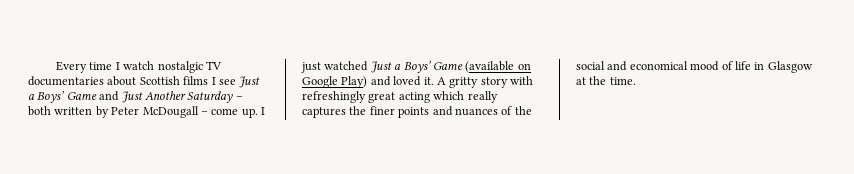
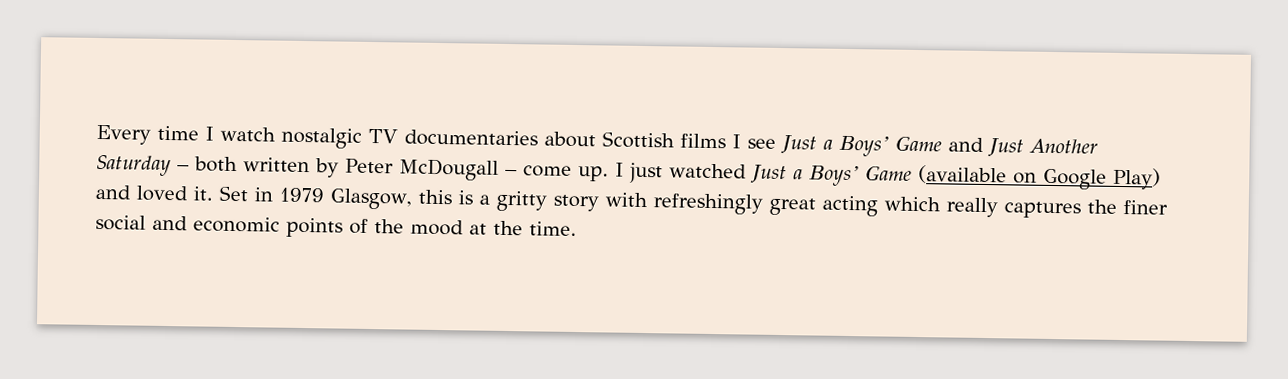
- A gritty story with refreshingly great acting which really captures the finer points and nuances of the social and economical mood of life in Glasgow at the time.
+ Set in 1979 Glasgow, this is a gritty story with refreshingly great acting which really captures the finer social and economic points of the mood at the time.

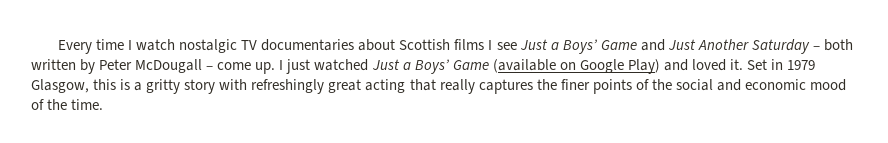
- Set in 1979 Glasgow, this is a gritty story with refreshingly great acting which really captures the finer social and economic points of the mood at the time.
+ Set in 1979 Glasgow, this is a gritty story with refreshingly great acting that really captures the finer points of the social and economic mood of the time.

